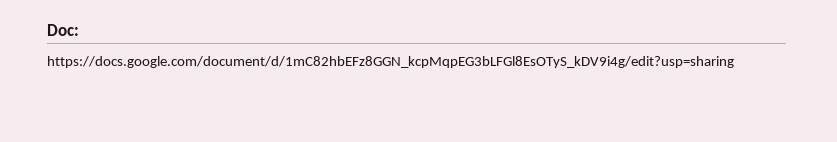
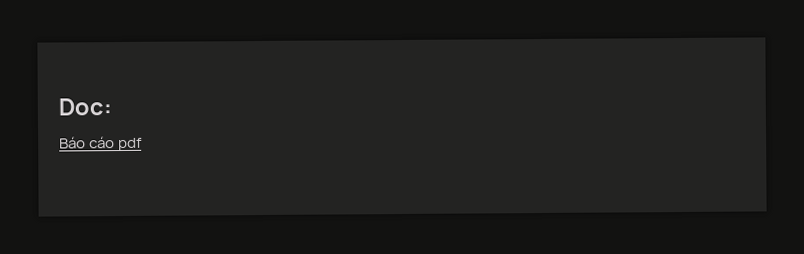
- https://docs.google.com/document/d/1mC82hbEFz8GGN_kcpMqpEG3bLFGl8EsOTyS_kDV9i4g/edit?usp=sharing
+ Báo cáo pdf

